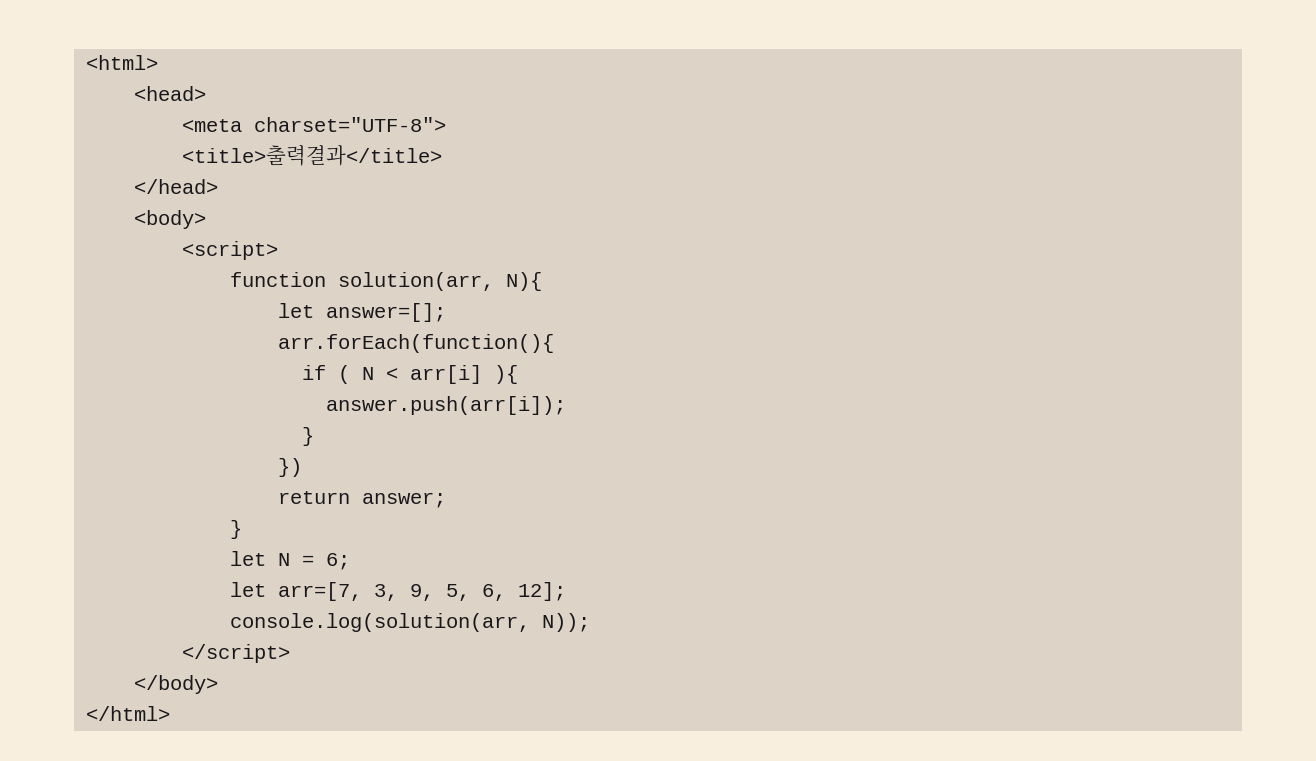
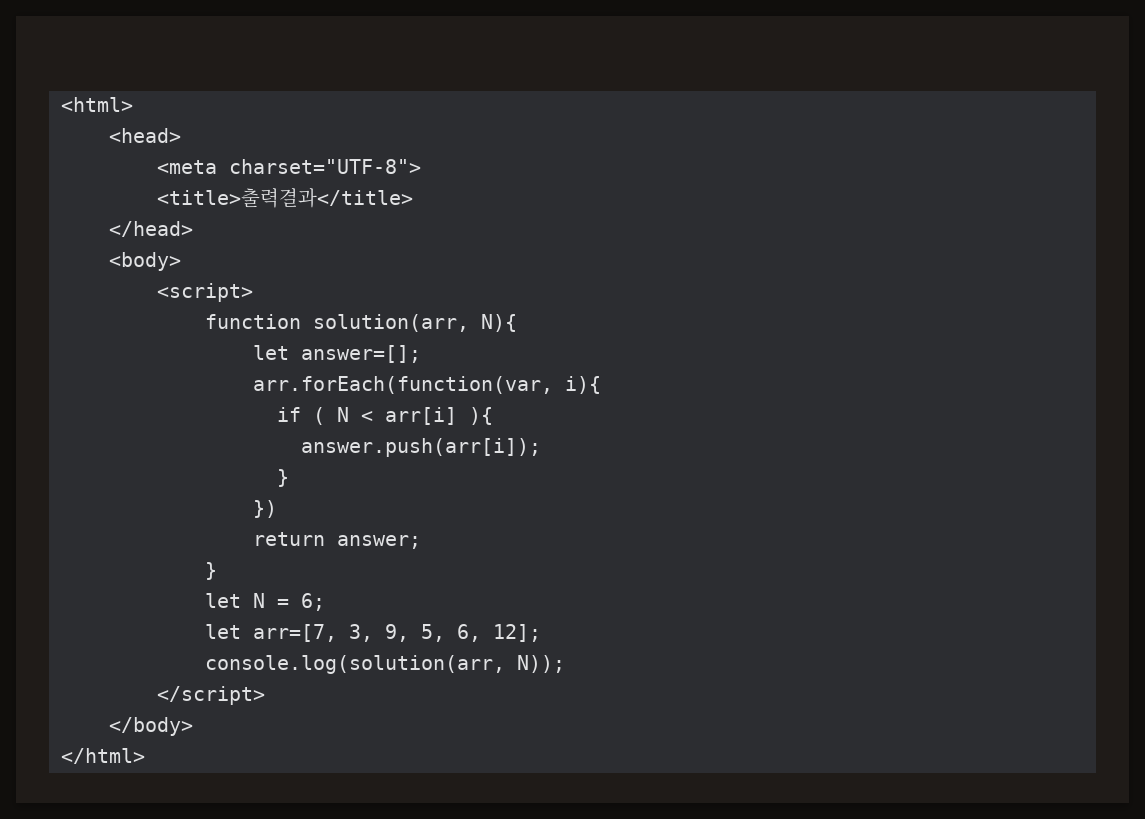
- arr.forEach(function(){
+ arr.forEach(function(var, i){

